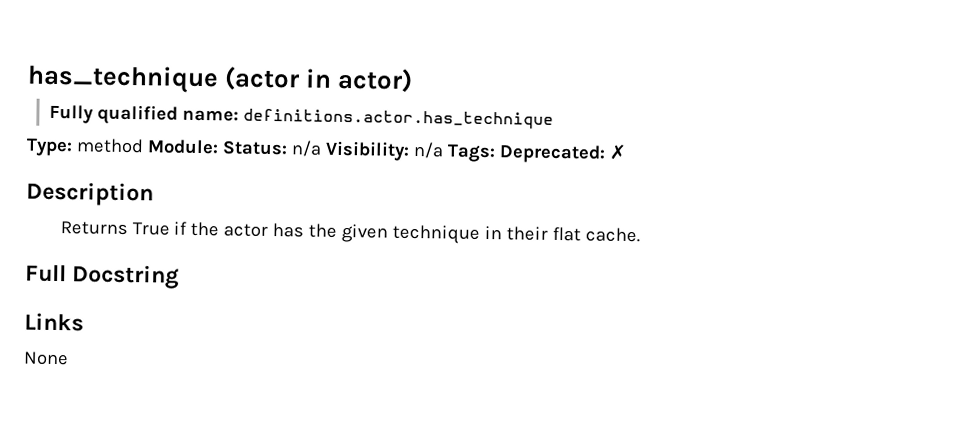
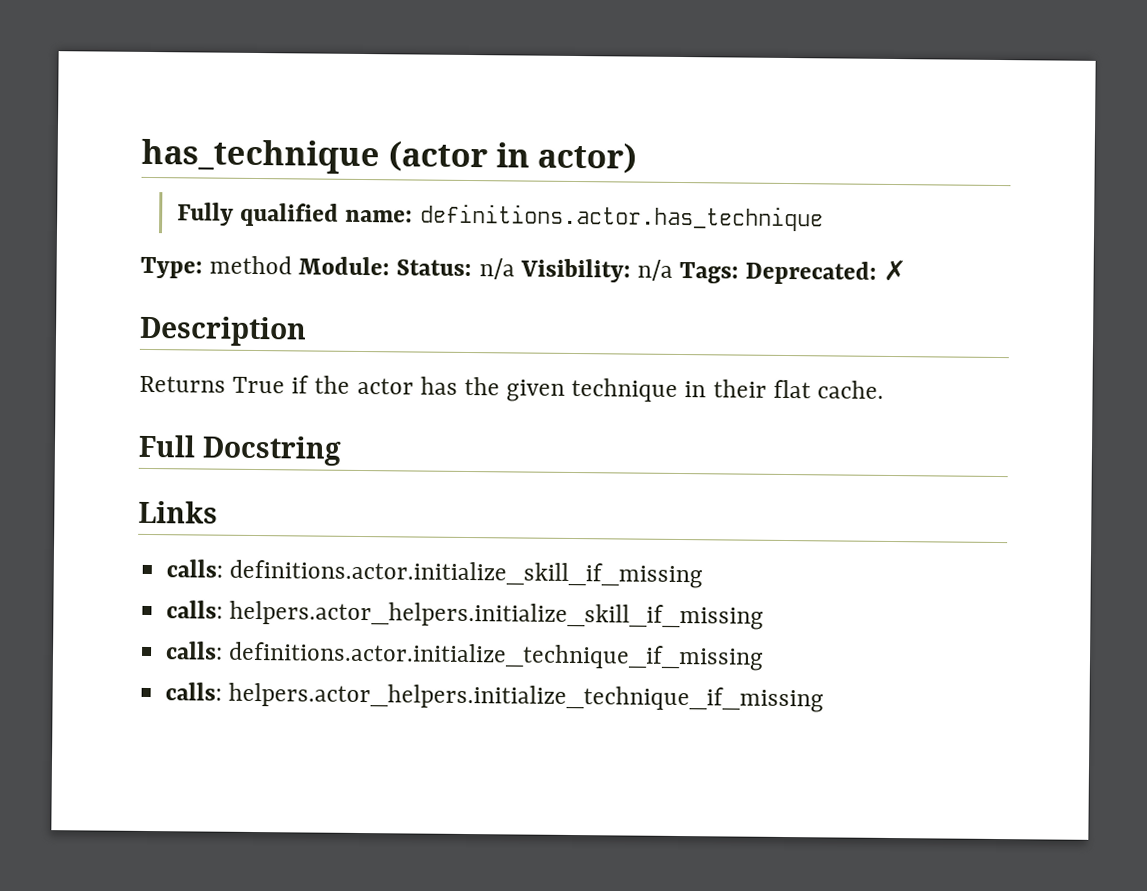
- None
+ calls: definitions.actor.initialize_skill_if_missing
+ calls: helpers.actor_helpers.initialize_skill_if_missing
+ calls: definitions.actor.initialize_technique_if_missing
+ calls: helpers.actor_helpers.initialize_technique_if_missing

